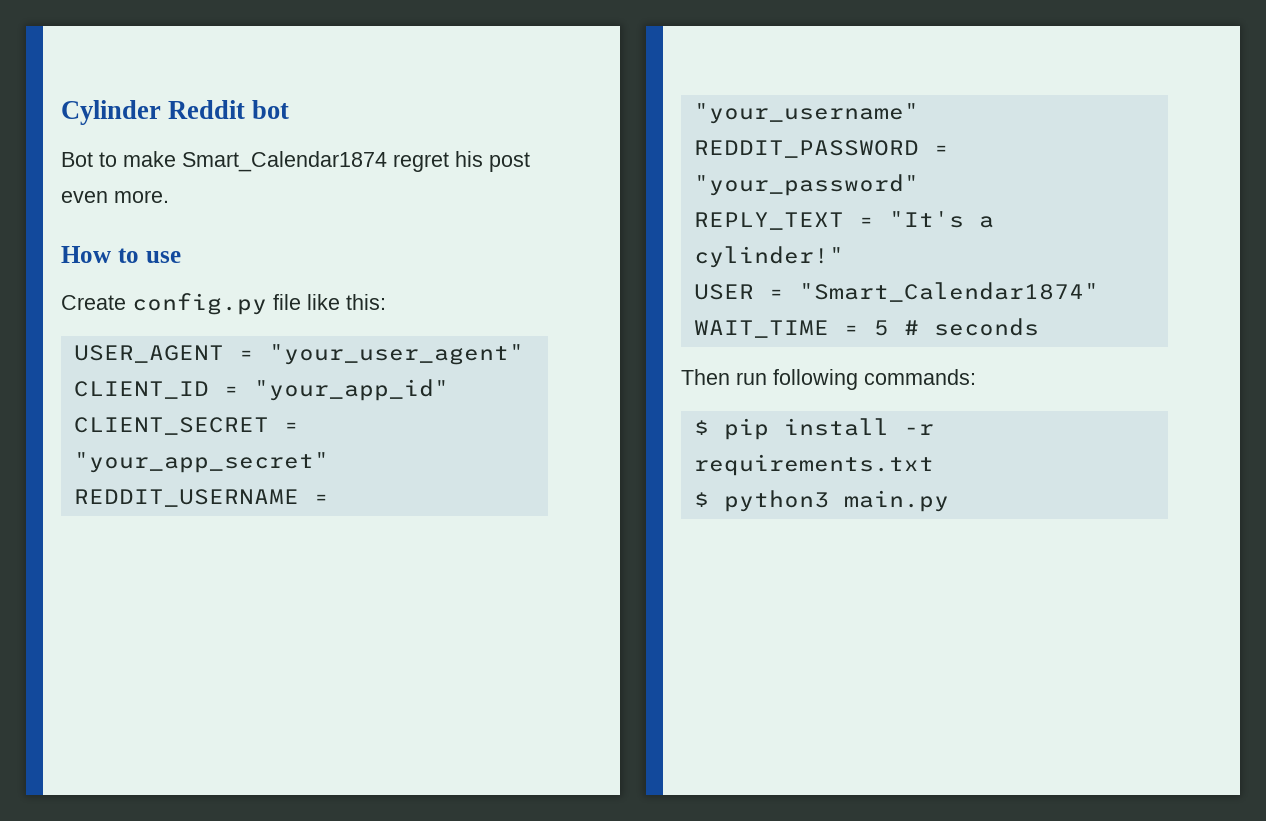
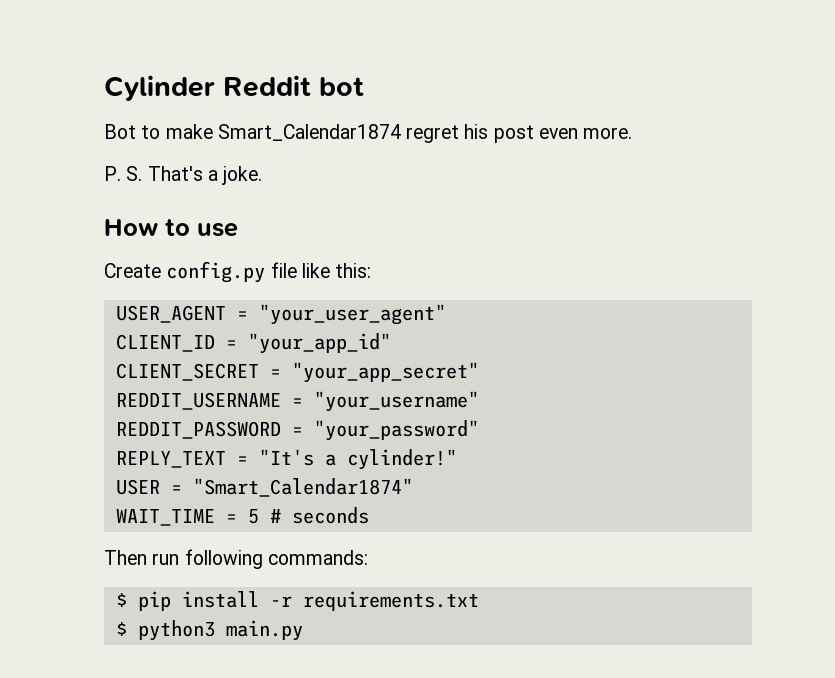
+ P. S. That's a joke.

